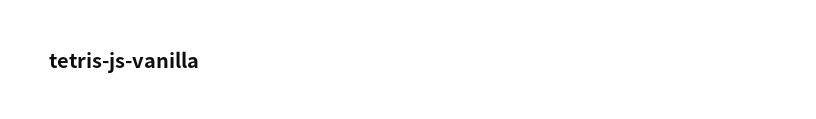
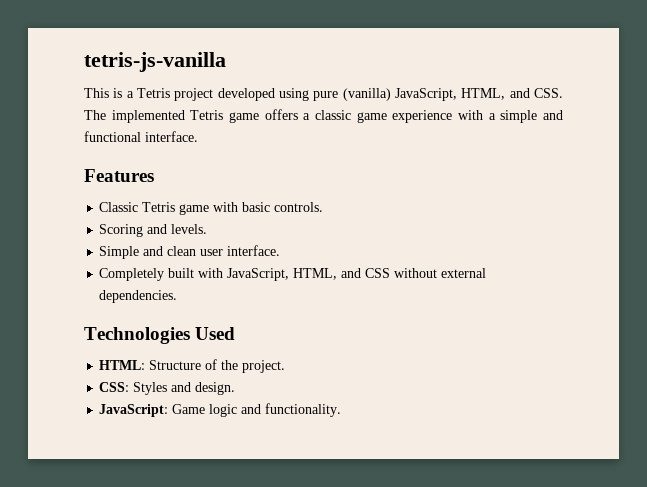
+ This is a Tetris project developed using pure (vanilla) JavaScript, HTML, and CSS. The implemented Tetris game offers a classic game experience with a simple and functional interface.
+ Features
+ Classic Tetris game with basic controls.
+ Scoring and levels.
+ Simple and clean user interface.
+ Completely built with JavaScript, HTML, and CSS without external dependencies.
+ Technologies Used
+ HTML: Structure of the project.
+ CSS: Styles and design.
+ JavaScript: Game logic and functionality.

